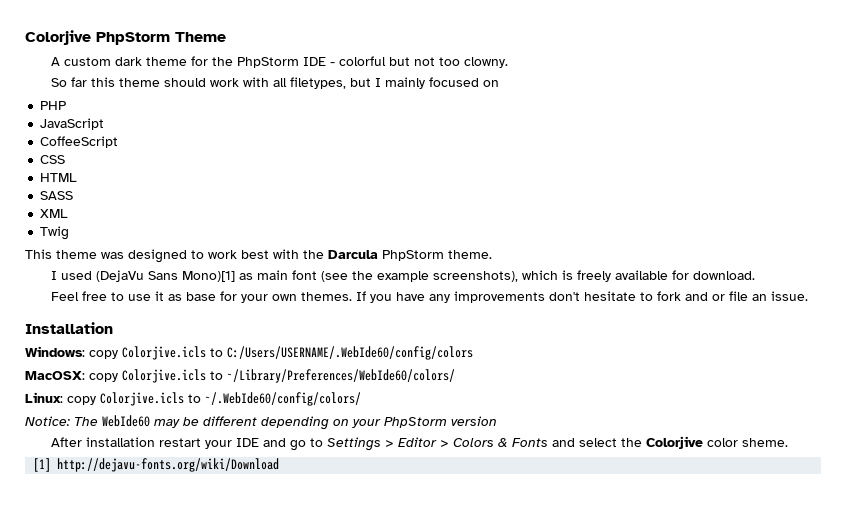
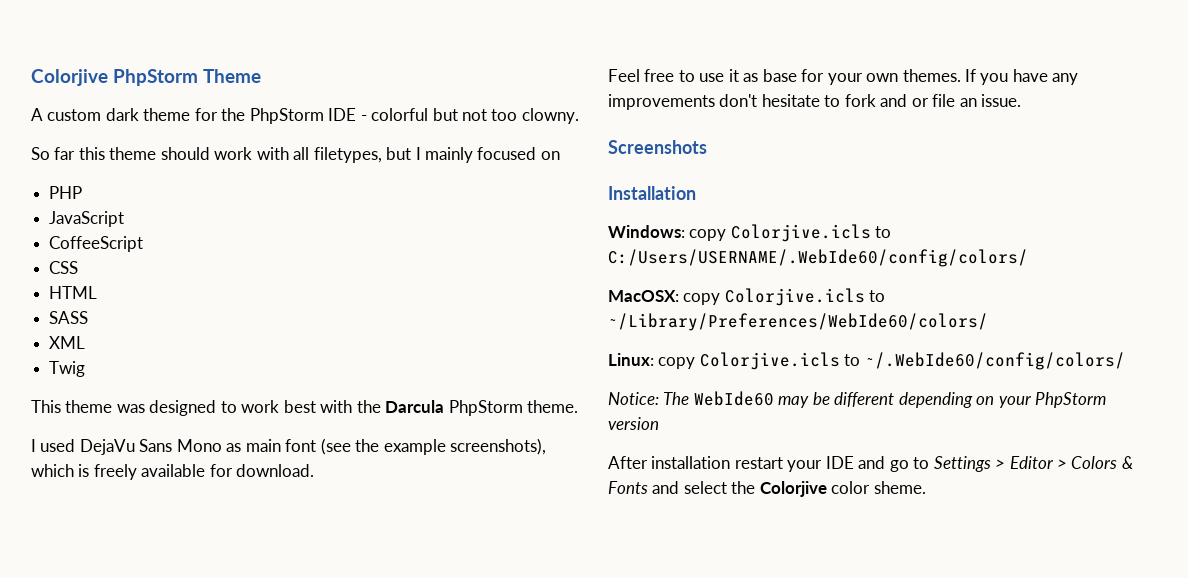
- I used (DejaVu Sans Mono)[1] as main font (see the example screenshots), which is freely available for download.
+ I used DejaVu Sans Mono as main font (see the example screenshots), which is freely available for download.
+ Screenshots
- Windows: copy Colorjive.icls to C:/Users/USERNAME/.WebIde60/config/colors
+ Windows: copy Colorjive.icls to C:/Users/USERNAME/.WebIde60/config/colors/
- [1] http://dejavu-fonts.org/wiki/Download

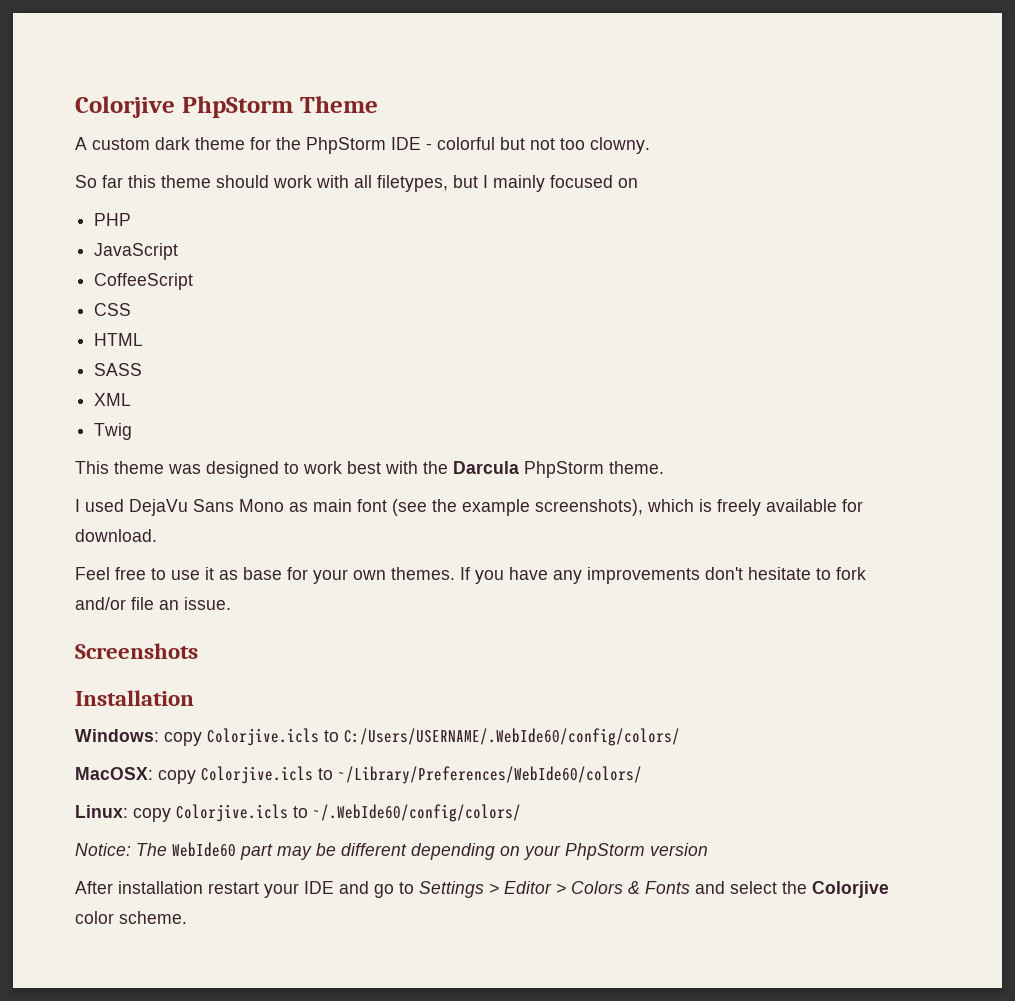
- If you have any improvements don't hesitate to fork and or file an issue.
+ If you have any improvements don't hesitate to fork and/or file an issue.
- Notice: The WebIde60 may be different depending on your PhpStorm version
+ Notice: The WebIde60 part may be different depending on your PhpStorm version
- After installation restart your IDE and go to Settings > Editor > Colors & Fonts and select the Colorjive color sheme.
+ After installation restart your IDE and go to Settings > Editor > Colors & Fonts and select the Colorjive color scheme.

